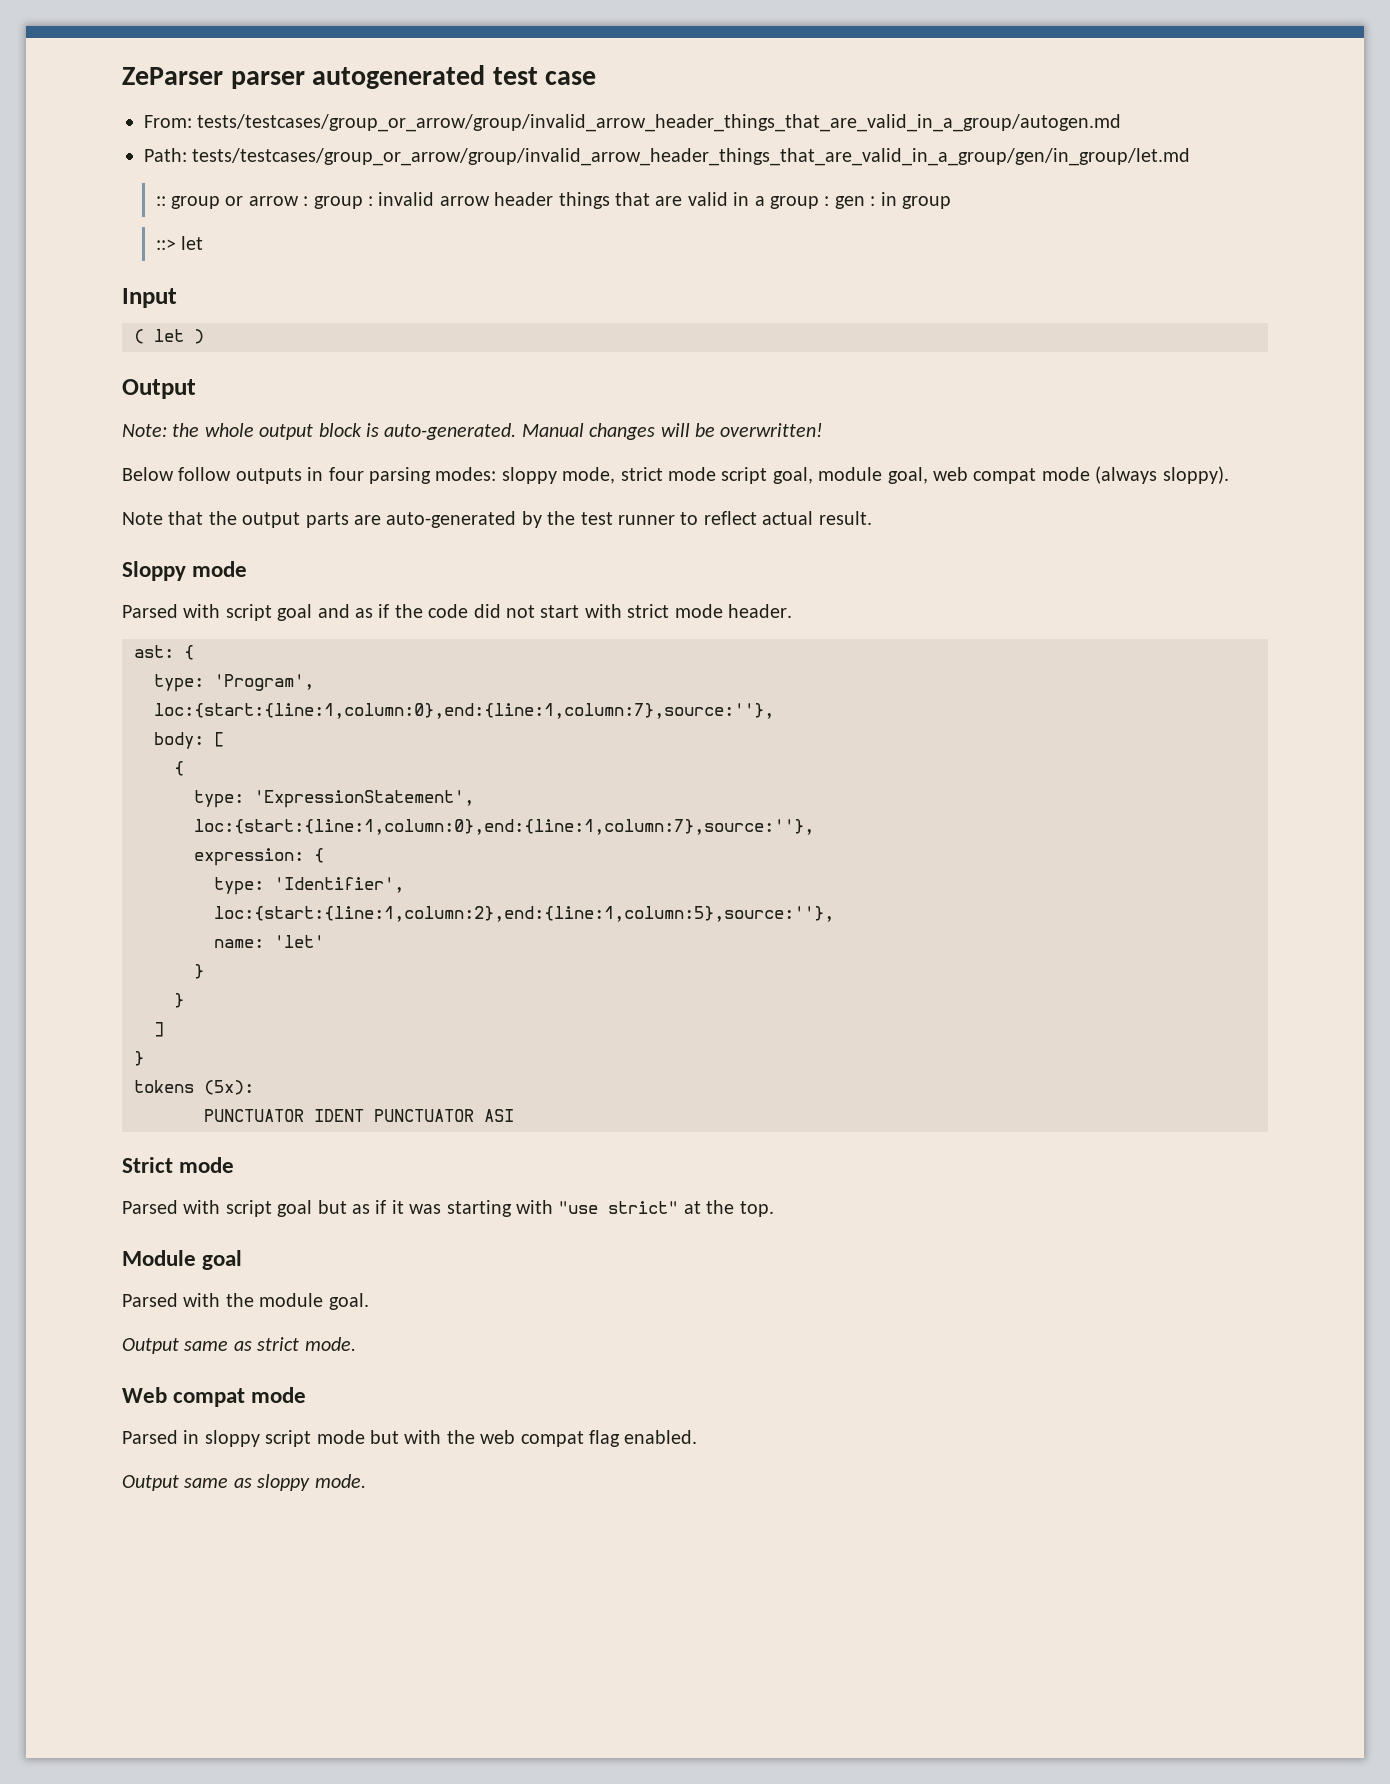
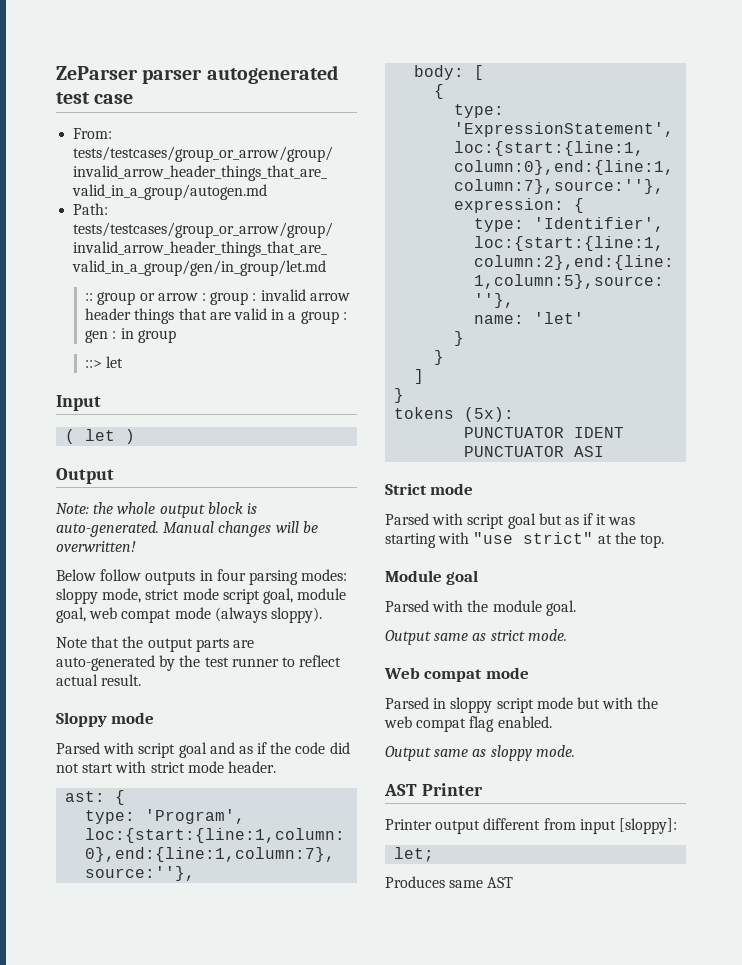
+ AST Printer
+ Printer output different from input [sloppy]:
+ let;
+ Produces same AST

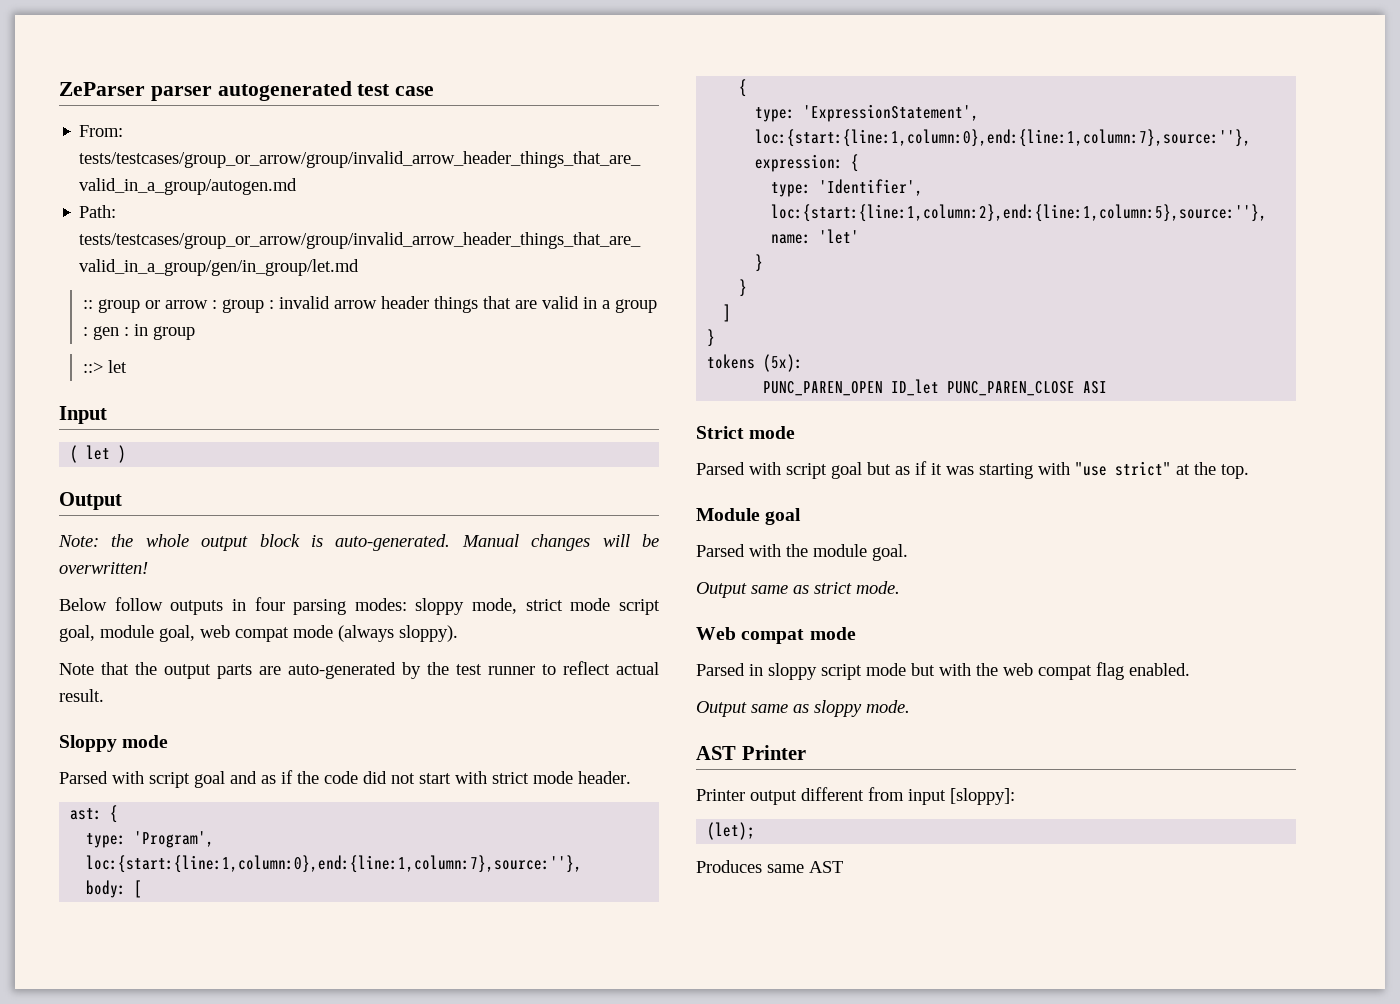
- PUNCTUATOR IDENT PUNCTUATOR ASI
+ PUNC_PAREN_OPEN ID_let PUNC_PAREN_CLOSE ASI
- let;
+ (let);

